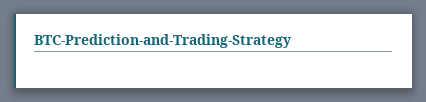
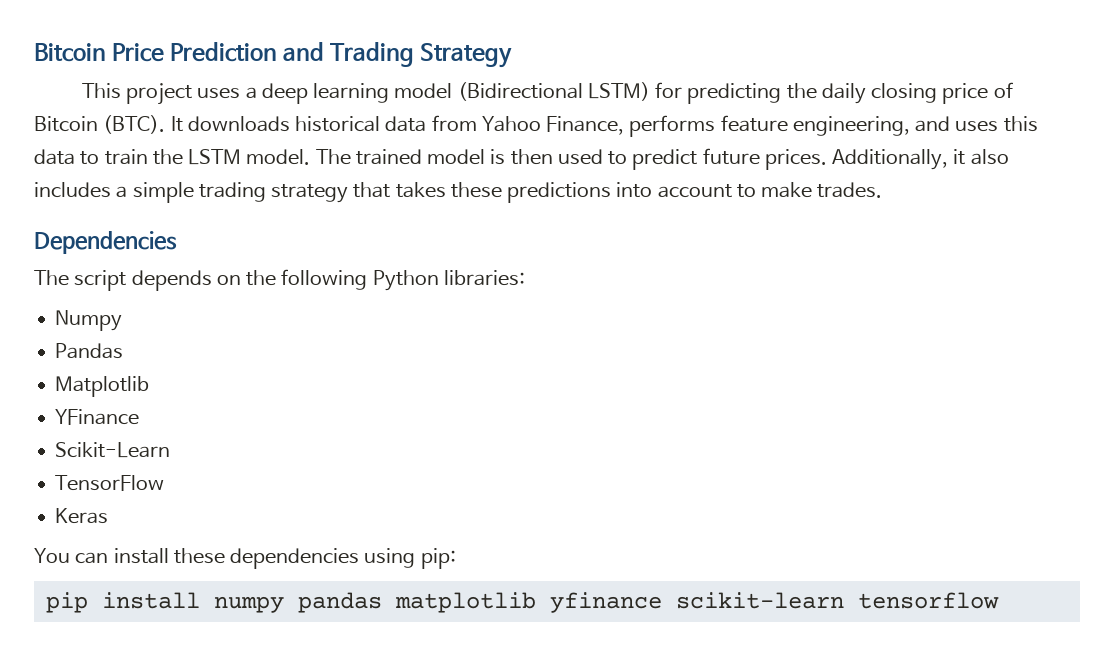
- BTC-Prediction-and-Trading-Strategy
+ Bitcoin Price Prediction and Trading Strategy
+ This project uses a deep learning model (Bidirectional LSTM) for predicting the daily closing price of Bitcoin (BTC). It downloads historical data from Yahoo Finance, performs feature engineering, and uses this data to train the LSTM model. The trained model is then used to predict future prices. Additionally, it also includes a simple trading strategy that takes these predictions into account to make trades.
+ Dependencies
+ The script depends on the following Python libraries:
+ Numpy
+ Pandas
+ Matplotlib
+ YFinance
+ Scikit-Learn
+ TensorFlow
+ Keras
+ You can install these dependencies using pip:
+ pip install numpy pandas matplotlib yfinance scikit-learn tensorflow

